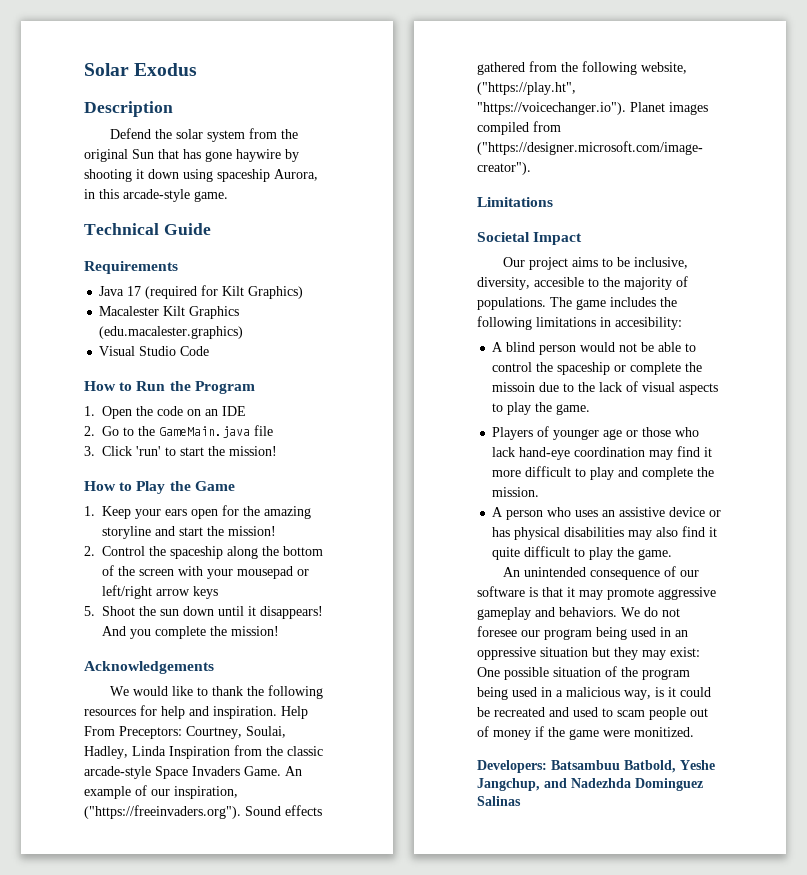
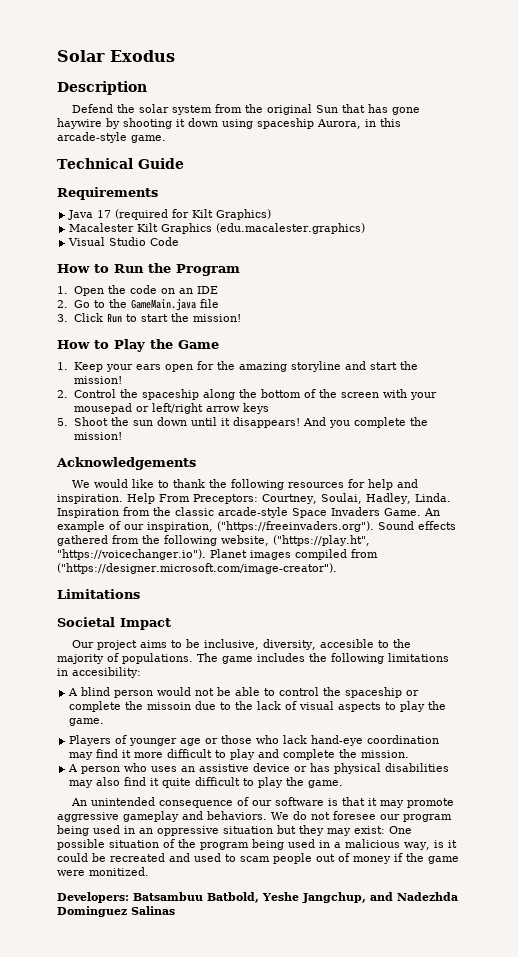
- 3. Click 'run' to start the mission!
+ 3. Click Run to start the mission!
- Help From Preceptors: Courtney, Soulai, Hadley, Linda Inspiration from the classic arcade-style Space Invaders Game.
+ Help From Preceptors: Courtney, Soulai, Hadley, Linda. Inspiration from the classic arcade-style Space Invaders Game.

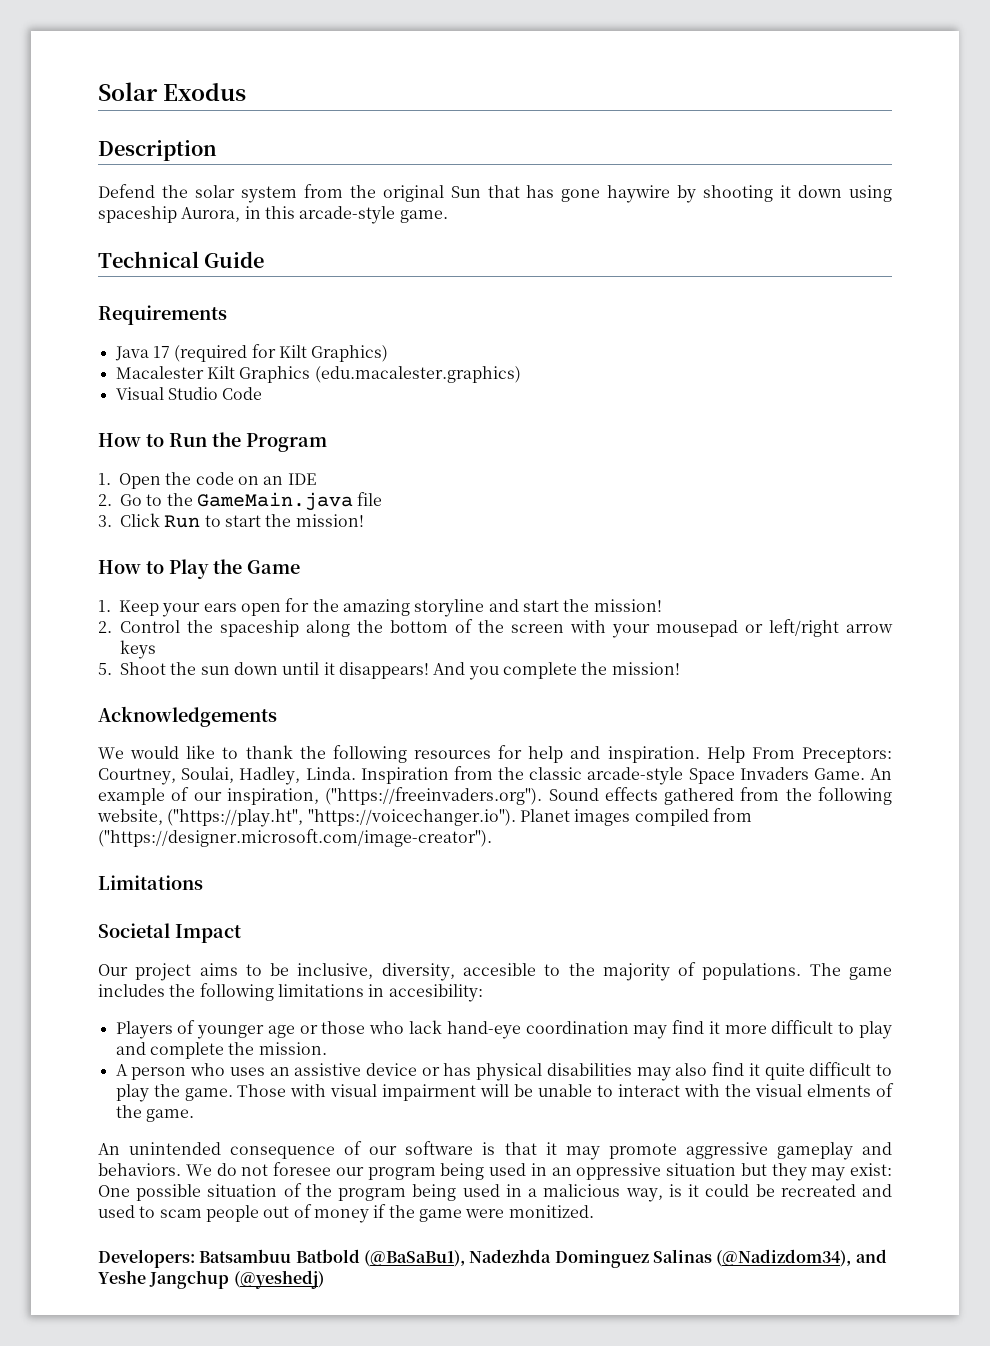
- A blind person would not be able to control the spaceship or complete the missoin due to the lack of visual aspects to play the game.
+ Those with visual impairment will be unable to interact with the visual elments of the game.
- Developers: Batsambuu Batbold, Yeshe Jangchup, and Nadezhda Dominguez Salinas
+ Developers: Batsambuu Batbold (@BaSaBu1), Nadezhda Dominguez Salinas (@Nadizdom34), and Yeshe Jangchup (@yeshedj)

